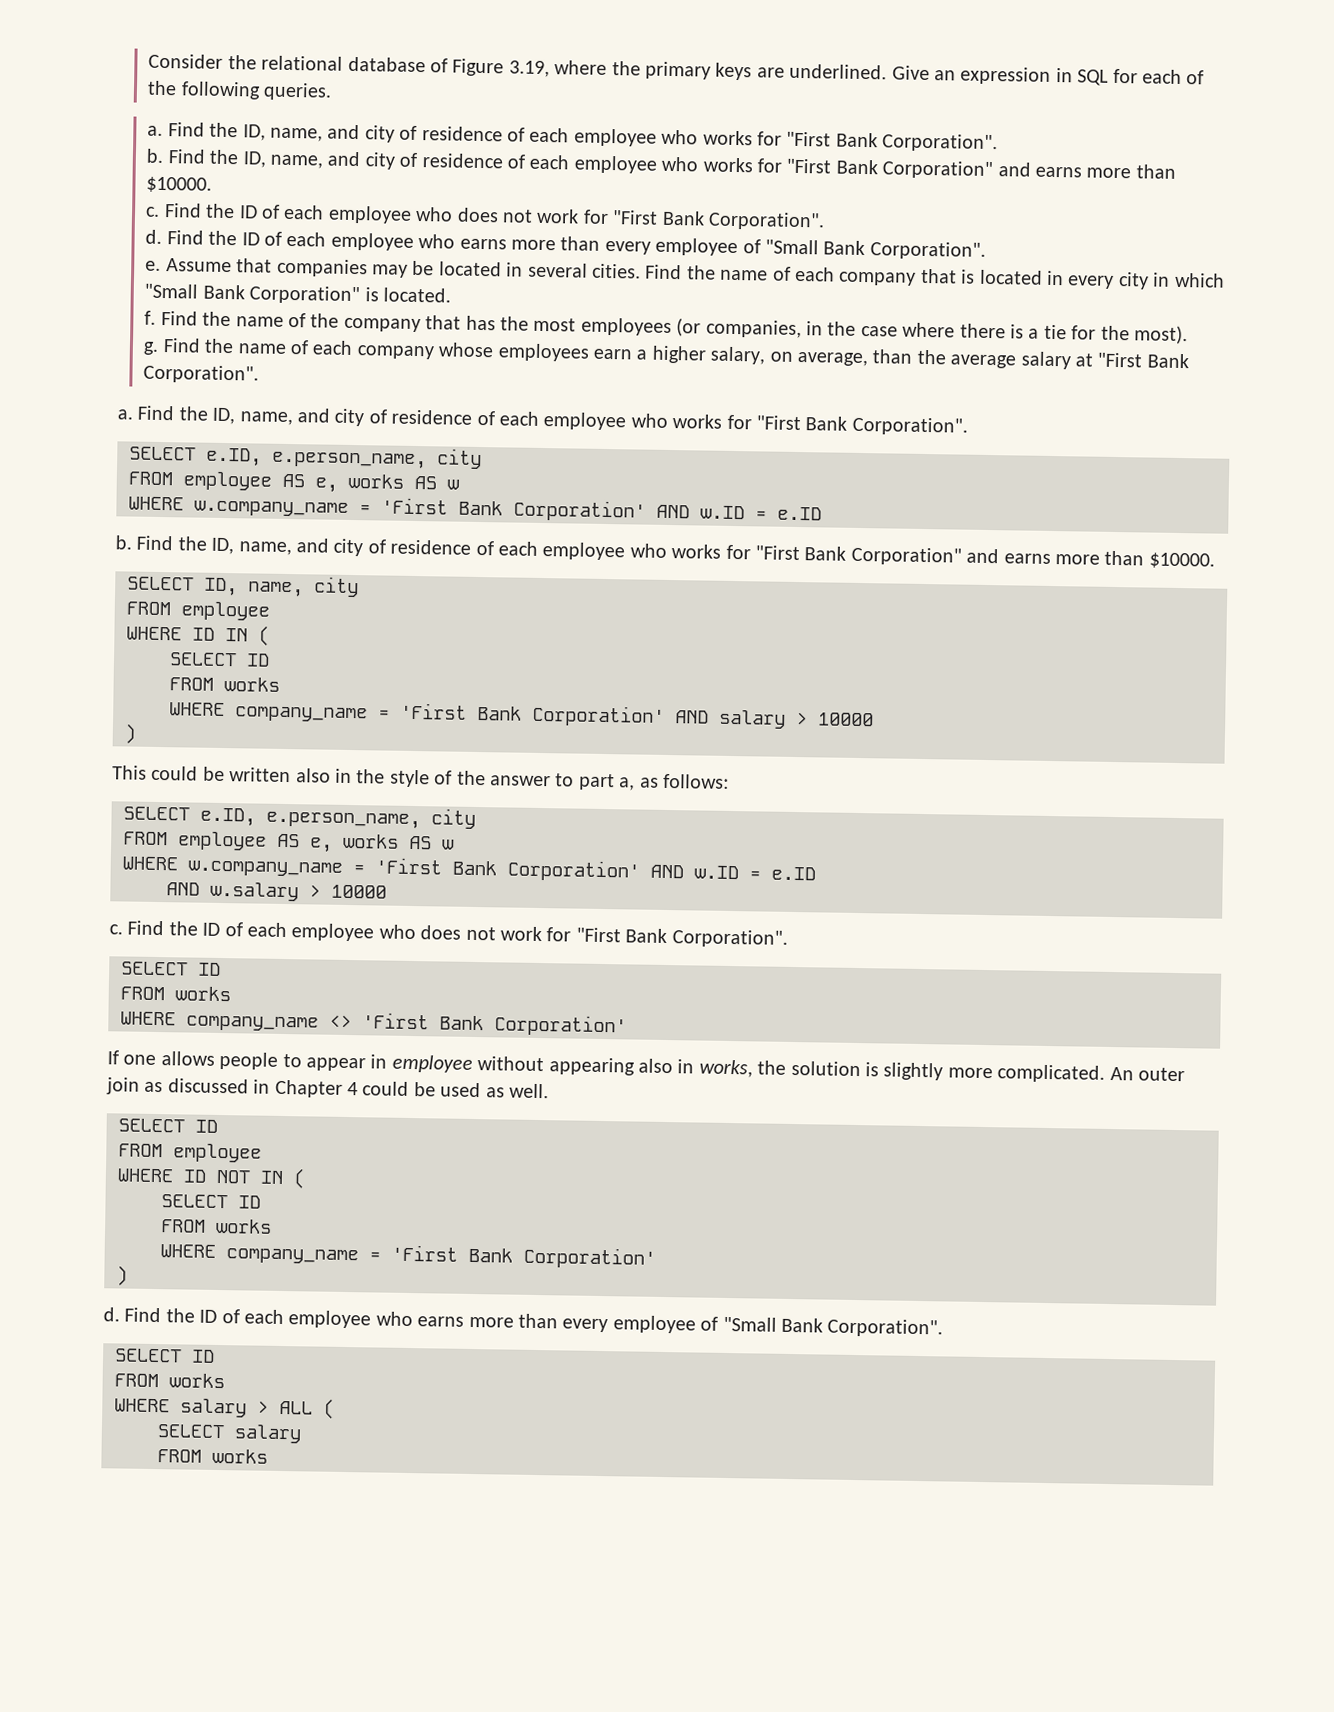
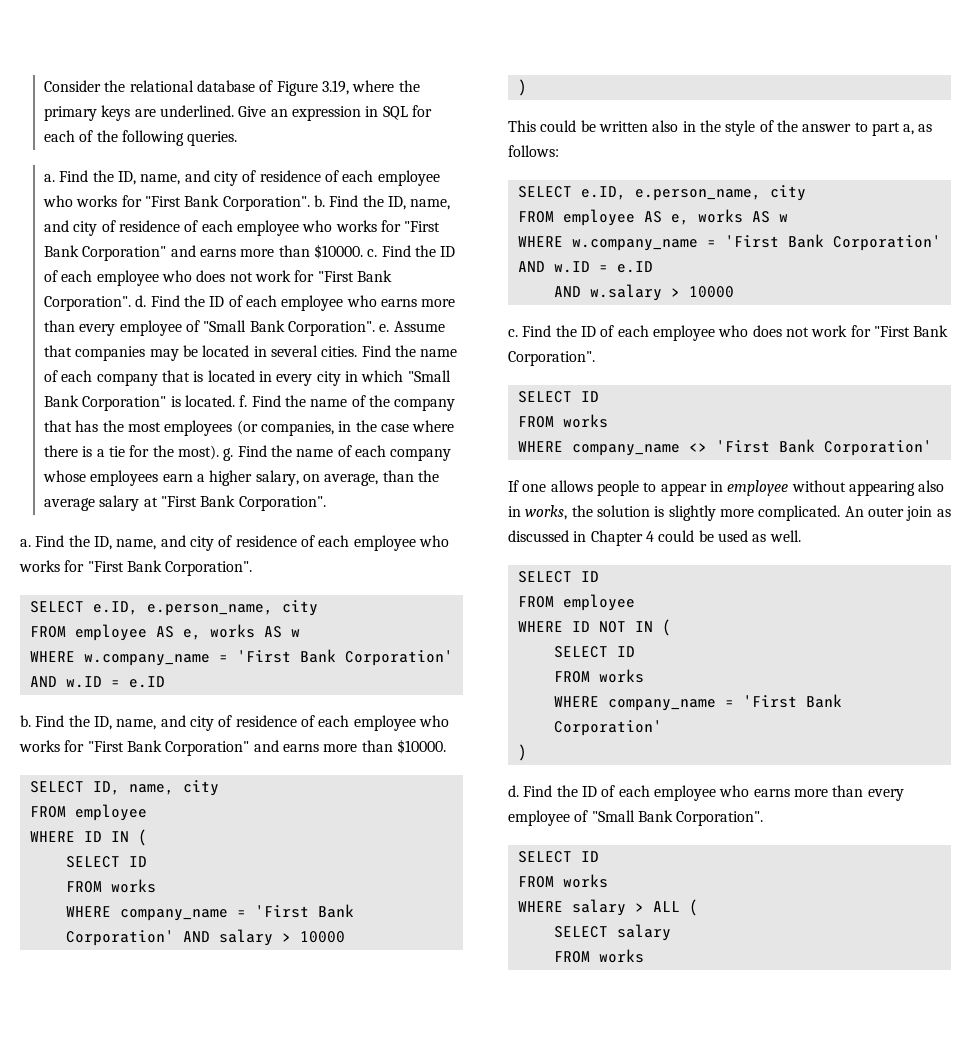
  Give an expression in SQL for each of the following queries.
- a. Find the ID, name, and city of residence of each employee who works for "First Bank Corporation".
- b. Find the ID, name, and city of residence of each employee who works for "First Bank Corporation" and earns more than $10000.
- c. Find the ID of each employee who does not work for "First Bank Corporation".
- d. Find the ID of each employee who earns more than every employee of "Small Bank Corporation".
- e.
+ a. Find the ID, name, and city of residence of each employee who works for "First Bank Corporation". b. Find the ID, name, and city of residence of each employee who works for "First Bank Corporation" and earns more than $10000. c. Find the ID of each employee who does not work for "First Bank Corporation". d. Find the ID of each employee who earns more than every employee of "Small Bank Corporation". e.
- Find the name of each company that is located in every city in which "Small Bank Corporation" is located.
- f.
+ Find the name of each company that is located in every city in which "Small Bank Corporation" is located. f.
- Find the name of the company that has the most employees (or companies, in the case where there is a tie for the most).
- g.
+ Find the name of the company that has the most employees (or companies, in the case where there is a tie for the most). g.

